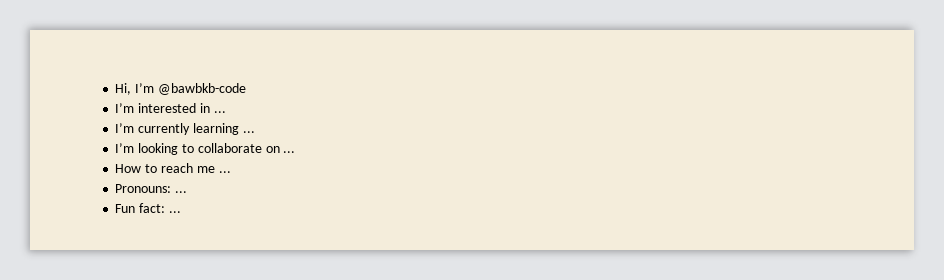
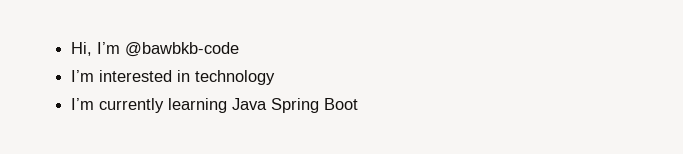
- I’m interested in ...
+ I’m interested in technology
- I’m currently learning ...
- I’m looking to collaborate on ...
- How to reach me ...
- Pronouns: ...
- Fun fact: ...
+ I’m currently learning Java Spring Boot

